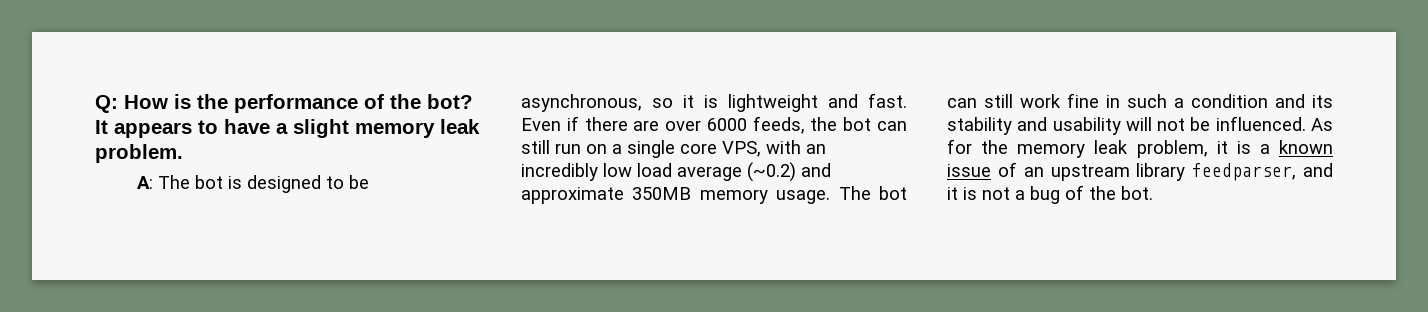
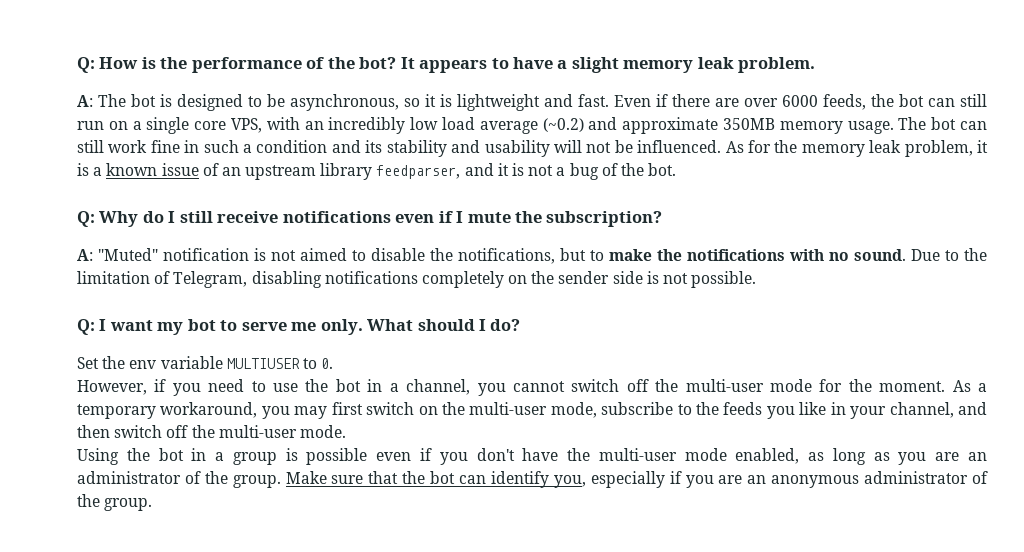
+ Q: Why do I still receive notifications even if I mute the subscription?
+ A: "Muted" notification is not aimed to disable the notifications, but to make the notifications with no sound. Due to the limitation of Telegram, disabling notifications completely on the sender side is not possible.
+ Q: I want my bot to serve me only. What should I do?
+ Set the env variable MULTIUSER to 0.
+ However, if you need to use the bot in a channel, you cannot switch off the multi-user mode for the moment. As a temporary workaround, you may first switch on the multi-user mode, subscribe to the feeds you like in your channel, and then switch off the multi-user mode.
+ Using the bot in a group is possible even if you don't have the multi-user mode enabled, as long as you are an administrator of the group. Make sure that the bot can identify you, especially if you are an anonymous administrator of the group.

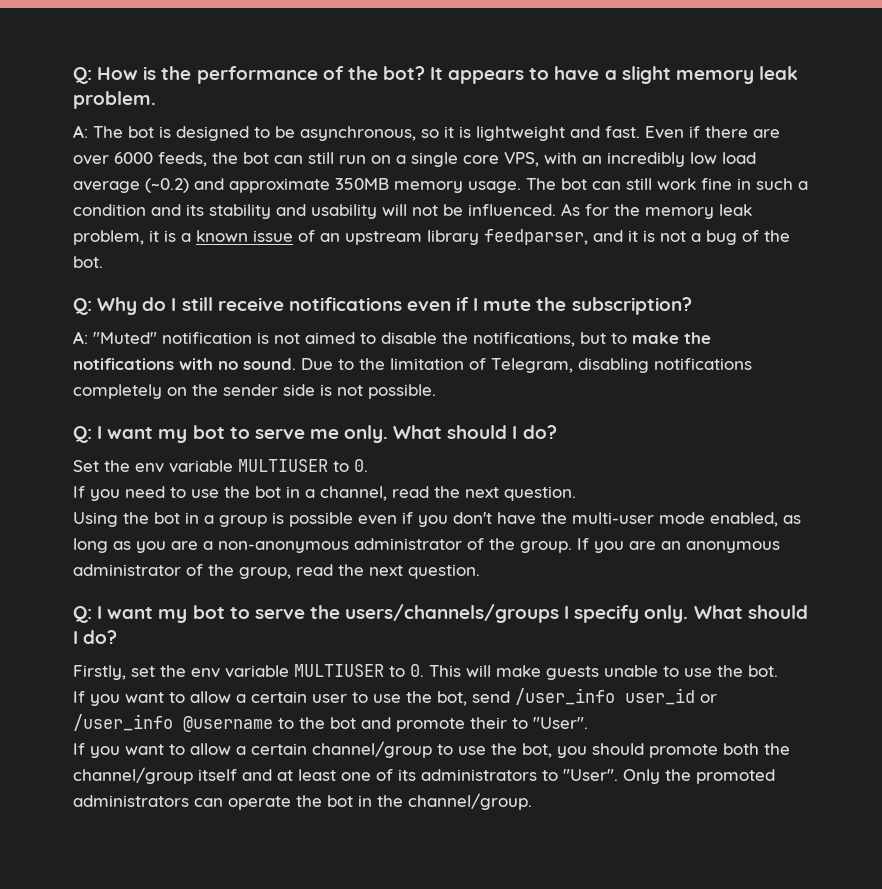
- However, if you need to use the bot in a channel, you cannot switch off the multi-user mode for the moment. As a temporary workaround, you may first switch on the multi-user mode, subscribe to the feeds you like in your channel, and then switch off the multi-user mode.
+ If you need to use the bot in a channel, read the next question.
- Using the bot in a group is possible even if you don't have the multi-user mode enabled, as long as you are an administrator of the group. Make sure that the bot can identify you, especially if you are an anonymous administrator of the group.
+ Using the bot in a group is possible even if you don't have the multi-user mode enabled, as long as you are a non-anonymous administrator of the group. If you are an anonymous administrator of the group, read the next question.
+ Q: I want my bot to serve the users/channels/groups I specify only. What should I do?
+ Firstly, set the env variable MULTIUSER to 0. This will make guests unable to use the bot.
+ If you want to allow a certain user to use the bot, send /user_info user_id or /user_info @username to the bot and promote their to "User".
+ If you want to allow a certain channel/group to use the bot, you should promote both the channel/group itself and at least one of its administrators to "User". Only the promoted administrators can operate the bot in the channel/group.

